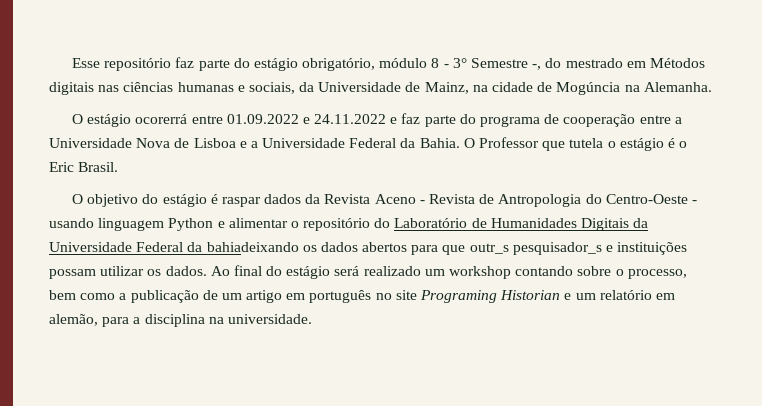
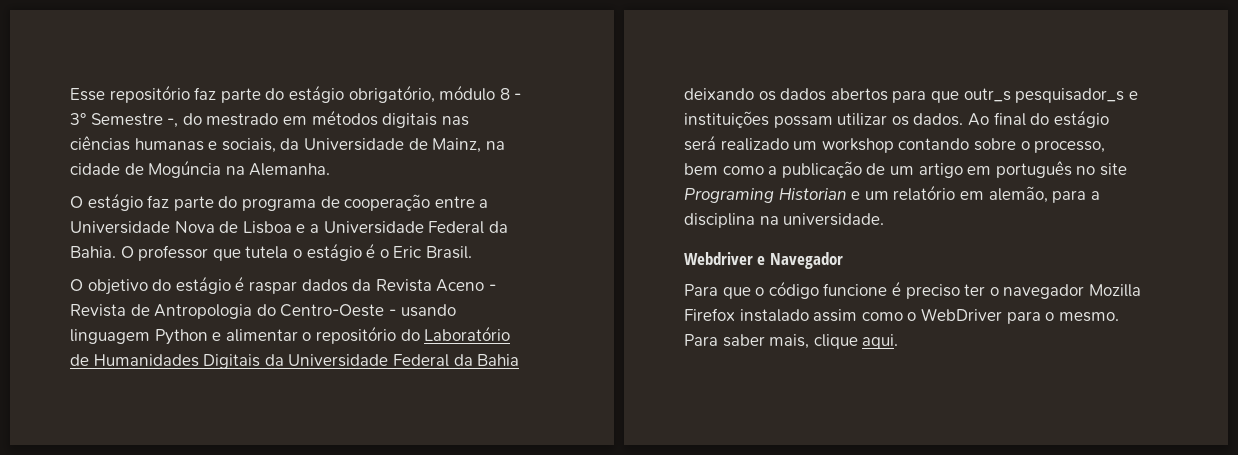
- Esse repositório faz parte do estágio obrigatório, módulo 8 - 3° Semestre -, do mestrado em Métodos digitais nas ciências humanas e sociais, da Universidade de Mainz, na cidade de Mogúncia na Alemanha.
+ Esse repositório faz parte do estágio obrigatório, módulo 8 - 3° Semestre -, do mestrado em métodos digitais nas ciências humanas e sociais, da Universidade de Mainz, na cidade de Mogúncia na Alemanha.
- O estágio ocorerrá entre 01.09.2022 e 24.11.2022 e faz parte do programa de cooperação entre a Universidade Nova de Lisboa e a Universidade Federal da Bahia.
+ O estágio faz parte do programa de cooperação entre a Universidade Nova de Lisboa e a Universidade Federal da Bahia.
- O Professor que tutela o estágio é o Eric Brasil.
+ O professor que tutela o estágio é o Eric Brasil.
- O objetivo do estágio é raspar dados da Revista Aceno - Revista de Antropologia do Centro-Oeste - usando linguagem Python e alimentar o repositório do Laboratório de Humanidades Digitais da Universidade Federal da bahiadeixando os dados abertos para que outr_s pesquisador_s e instituições possam utilizar os dados.
+ O objetivo do estágio é raspar dados da Revista Aceno - Revista de Antropologia do Centro-Oeste - usando linguagem Python e alimentar o repositório do Laboratório de Humanidades Digitais da Universidade Federal da Bahia deixando os dados abertos para que outr_s pesquisador_s e instituições possam utilizar os dados.
+ Webdriver e Navegador
+ Para que o código funcione é preciso ter o navegador Mozilla Firefox instalado assim como o WebDriver para o mesmo. Para saber mais, clique aqui.

